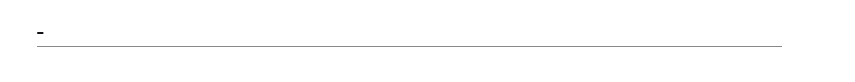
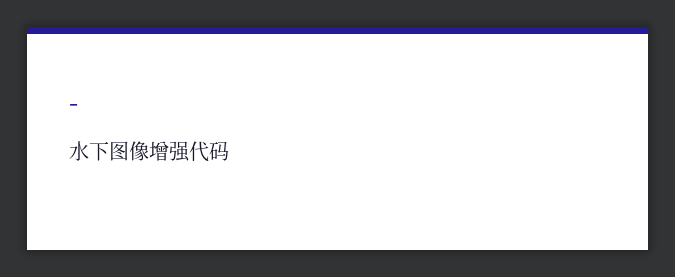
+ 水下图像增强代码

